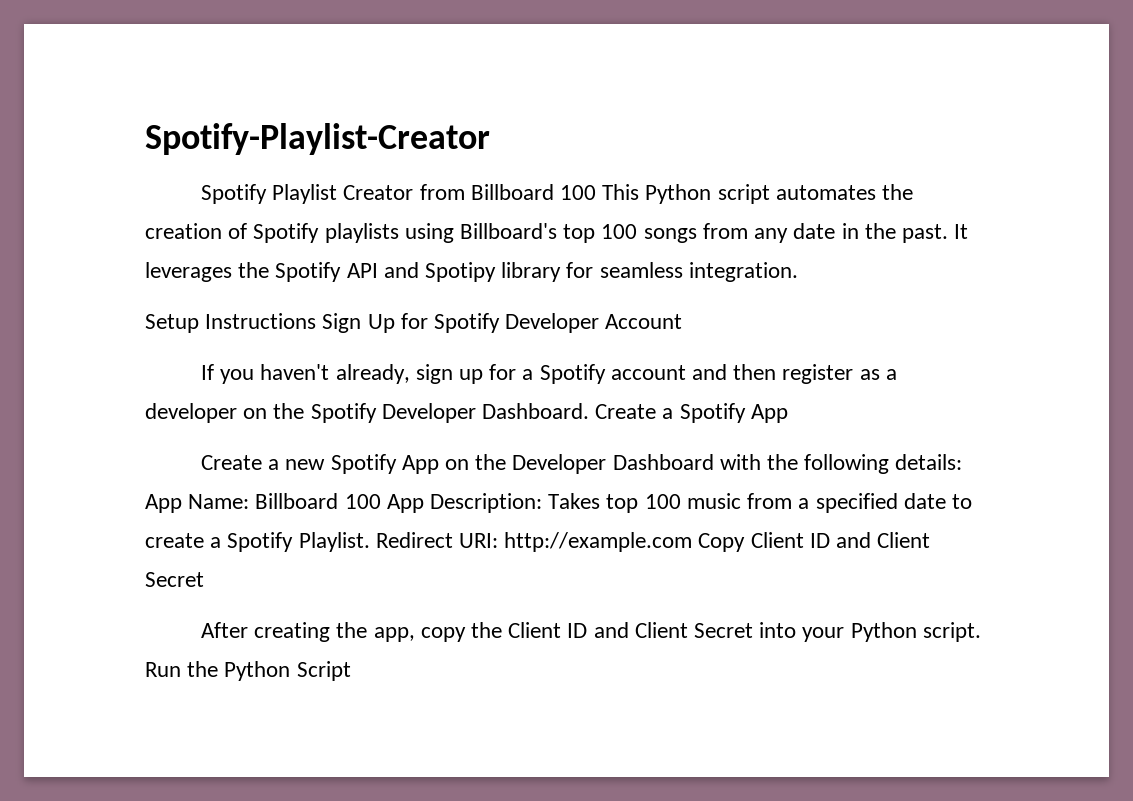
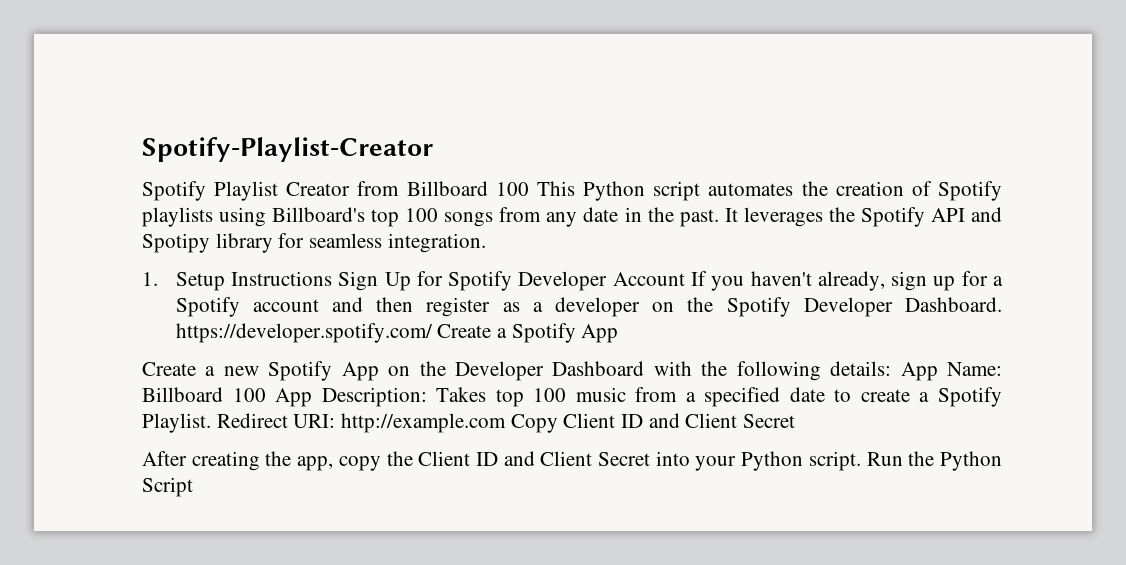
- Setup Instructions Sign Up for Spotify Developer Account
- If you haven't already, sign up for a Spotify account and then register as a developer on the Spotify Developer Dashboard. Create a Spotify App
+ 1. Setup Instructions Sign Up for Spotify Developer Account If you haven't already, sign up for a Spotify account and then register as a developer on the Spotify Developer Dashboard. https://developer.spotify.com/ Create a Spotify App

